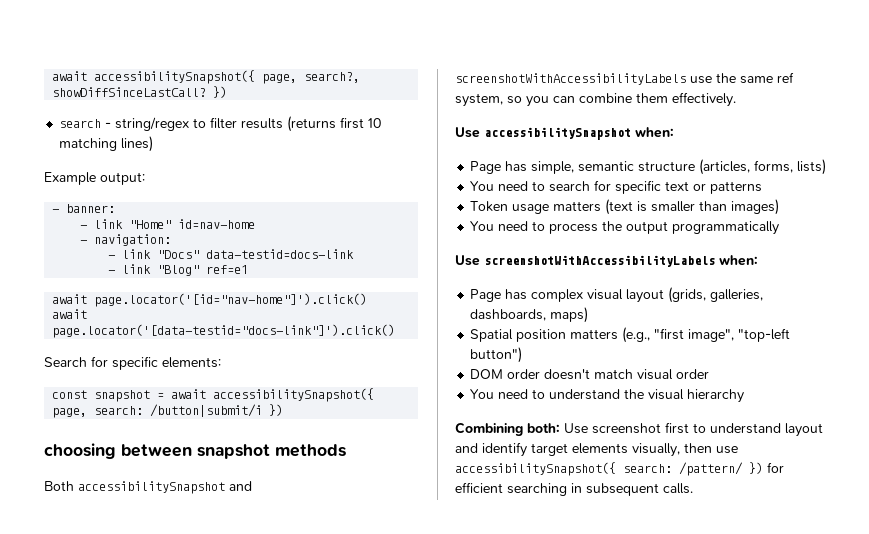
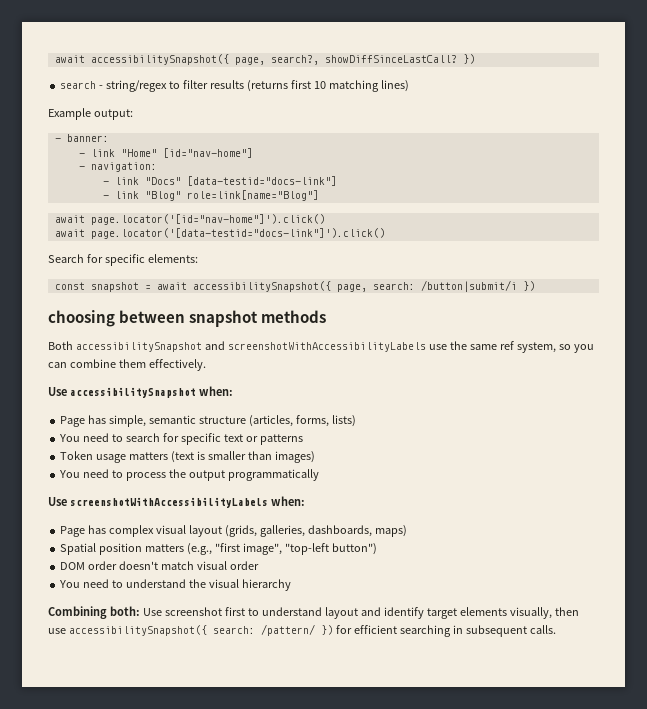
- - link "Home" id=nav-home
+ - link "Home" [id="nav-home"]
- - link "Docs" data-testid=docs-link
+ - link "Docs" [data-testid="docs-link"]
- - link "Blog" ref=e1
+ - link "Blog" role=link[name="Blog"]

